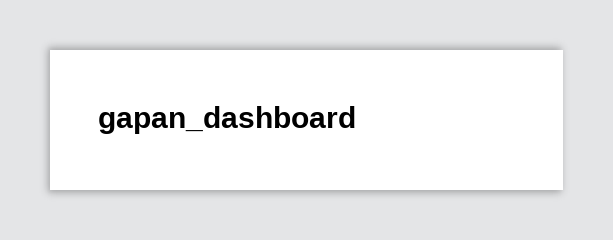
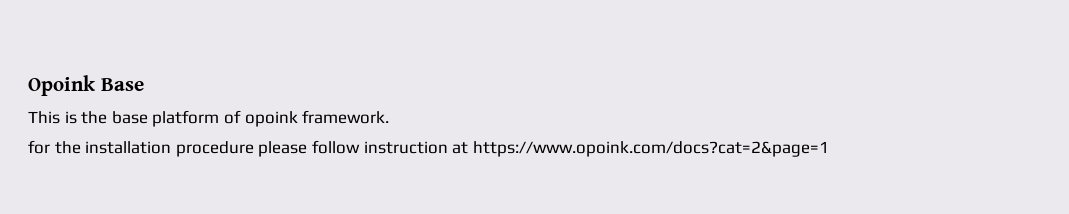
- gapan_dashboard
+ Opoink Base
+ This is the base platform of opoink framework.
+ for the installation procedure please follow instruction at https://www.opoink.com/docs?cat=2&page=1

